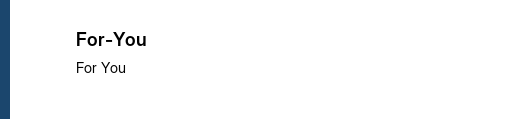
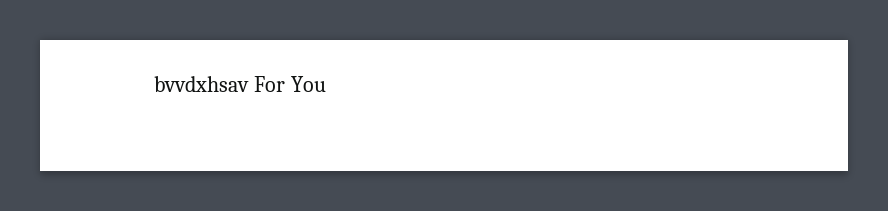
- For-You
- For You
+ bvvdxhsav For You

